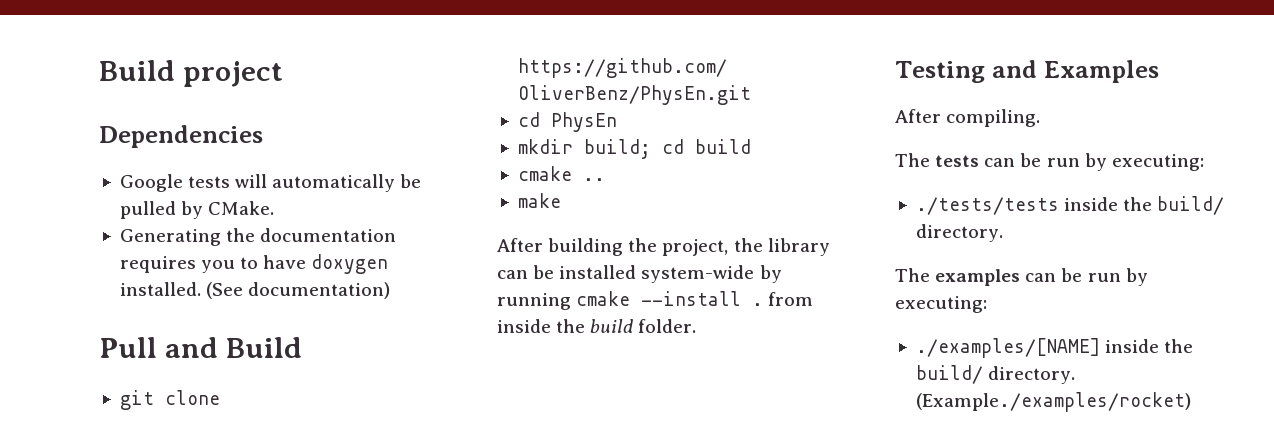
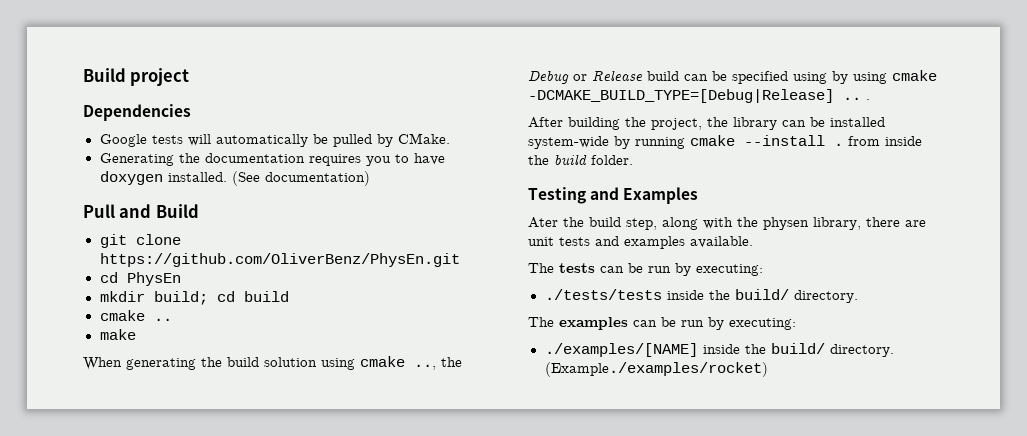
+ When generating the build solution using cmake .., the Debug or Release build can be specified using by using cmake -DCMAKE_BUILD_TYPE=[Debug|Release] .. .
- After compiling.
+ Ater the build step, along with the physen library, there are unit tests and examples available.

